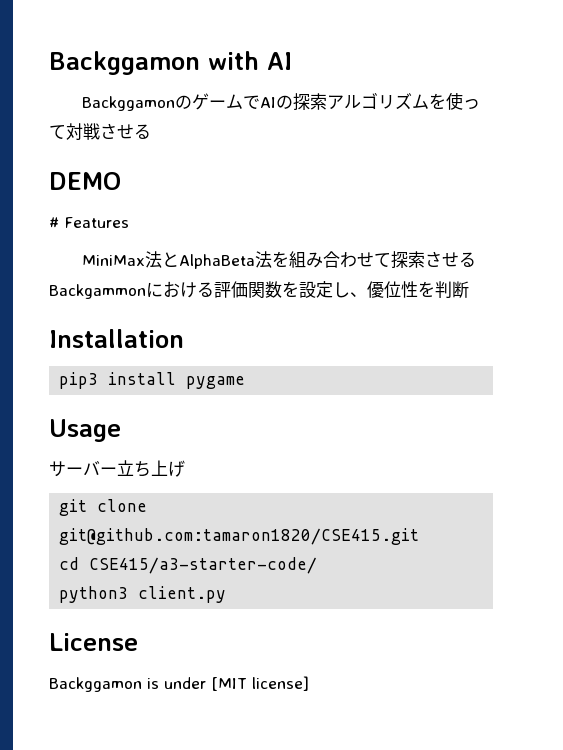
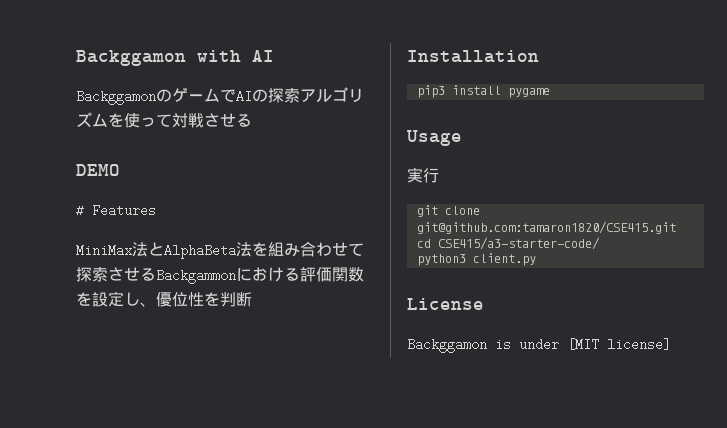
- サーバー立ち上げ
+ 実行

